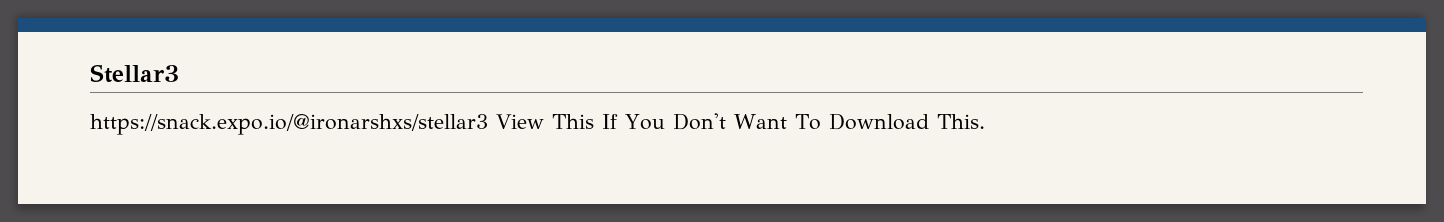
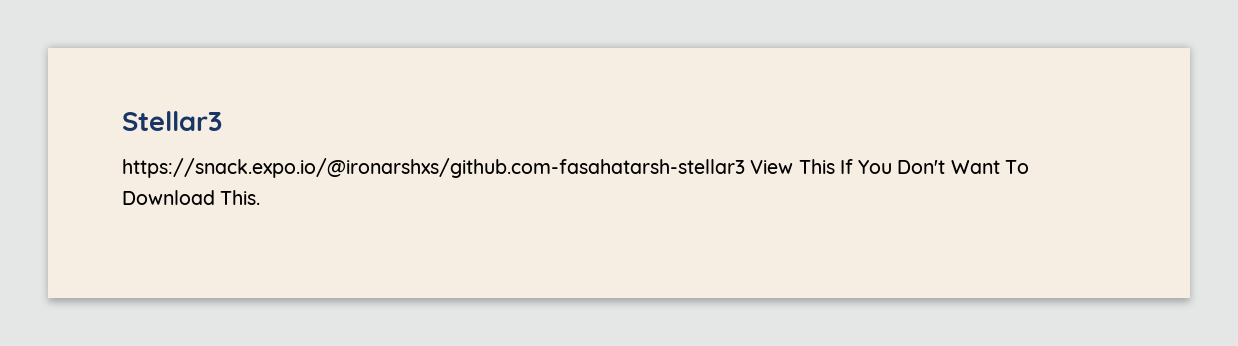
- https://snack.expo.io/@ironarshxs/stellar3 View This If You Don't Want To Download This.
+ https://snack.expo.io/@ironarshxs/github.com-fasahatarsh-stellar3 View This If You Don't Want To Download This.

